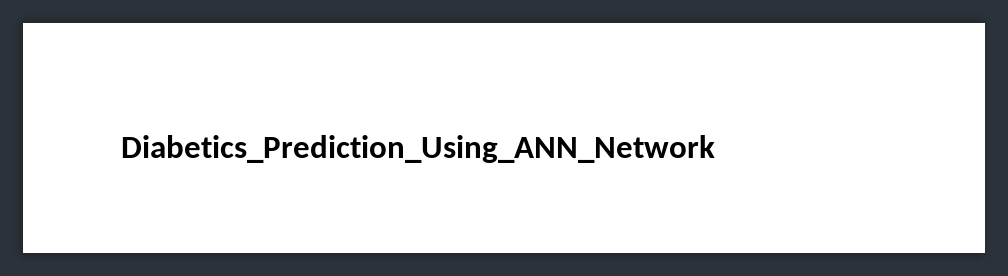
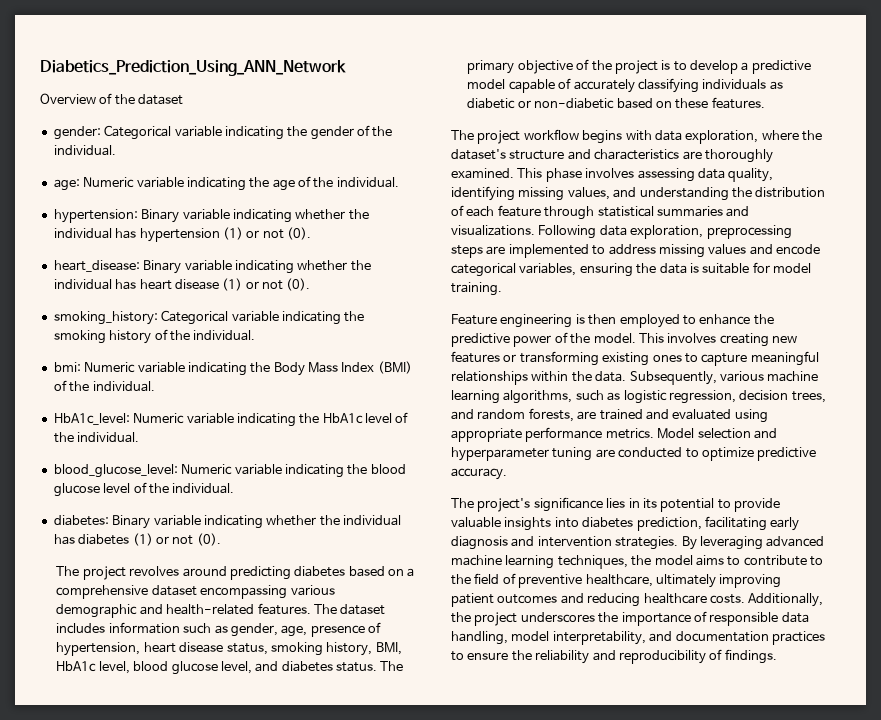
+ Overview of the dataset
+ gender: Categorical variable indicating the gender of the individual.
+ age: Numeric variable indicating the age of the individual.
+ hypertension: Binary variable indicating whether the individual has hypertension (1) or not (0).
+ heart_disease: Binary variable indicating whether the individual has heart disease (1) or not (0).
+ smoking_history: Categorical variable indicating the smoking history of the individual.
+ bmi: Numeric variable indicating the Body Mass Index (BMI) of the individual.
+ HbA1c_level: Numeric variable indicating the HbA1c level of the individual.
+ blood_glucose_level: Numeric variable indicating the blood glucose level of the individual.
+ diabetes: Binary variable indicating whether the individual has diabetes (1) or not (0).
+ The project revolves around predicting diabetes based on a comprehensive dataset encompassing various demographic and health-related features. The dataset includes information such as gender, age, presence of hypertension, heart disease status, smoking history, BMI, HbA1c level, blood glucose level, and diabetes status. The primary objective of the project is to develop a predictive model capable of accurately classifying individuals as diabetic or non-diabetic based on these features.
+ The project workflow begins with data exploration, where the dataset's structure and characteristics are thoroughly examined. This phase involves assessing data quality, identifying missing values, and understanding the distribution of each feature through statistical summaries and visualizations. Following data exploration, preprocessing steps are implemented to address missing values and encode categorical variables, ensuring the data is suitable for model training.
+ Feature engineering is then employed to enhance the predictive power of the model. This involves creating new features or transforming existing ones to capture meaningful relationships within the data. Subsequently, various machine learning algorithms, such as logistic regression, decision trees, and random forests, are trained and evaluated using appropriate performance metrics. Model selection and hyperparameter tuning are conducted to optimize predictive accuracy.
+ The project's significance lies in its potential to provide valuable insights into diabetes prediction, facilitating early diagnosis and intervention strategies. By leveraging advanced machine learning techniques, the model aims to contribute to the field of preventive healthcare, ultimately improving patient outcomes and reducing healthcare costs. Additionally, the project underscores the importance of responsible data handling, model interpretability, and documentation practices to ensure the reliability and reproducibility of findings.

